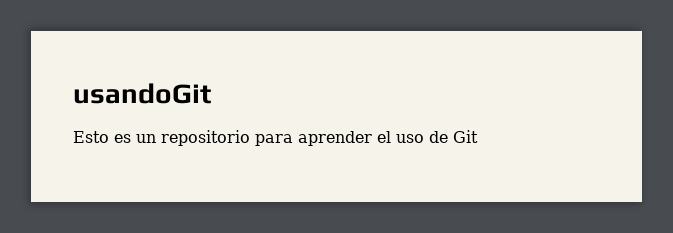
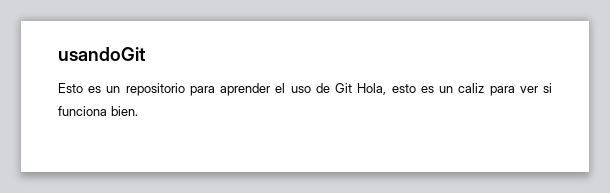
- Esto es un repositorio para aprender el uso de Git
+ Esto es un repositorio para aprender el uso de Git Hola, esto es un caliz para ver si funciona bien.

